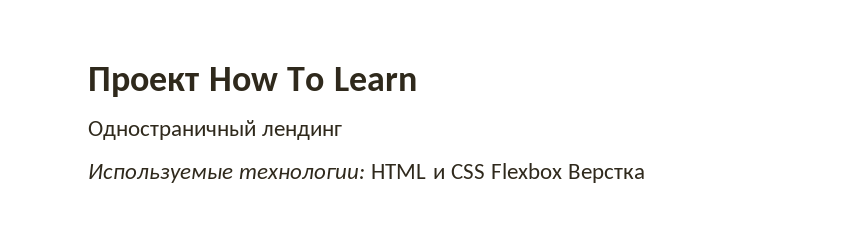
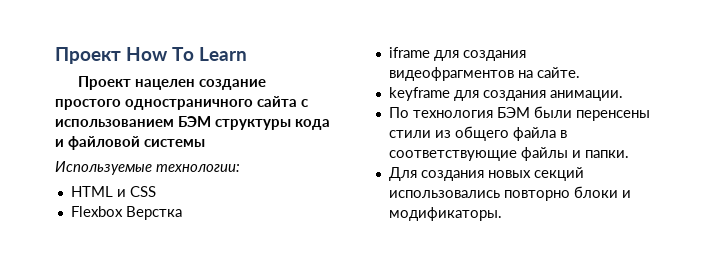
- Одностраничный лендинг
+ Проект нацелен создание простого одностраничного сайта с использованием БЭМ структуры кода и файловой системы
- Используемые технологии: HTML и CSS Flexbox Верстка
+ Используемые технологии:
+ HTML и CSS
+ Flexbox Верстка
+ iframe для создания видеофрагментов на сайте.
+ keyframe для создания анимации.
+ По технология БЭМ были перенсены стили из общего файла в соответствующие файлы и папки.
+ Для создания новых секций использовались повторно блоки и модификаторы.

